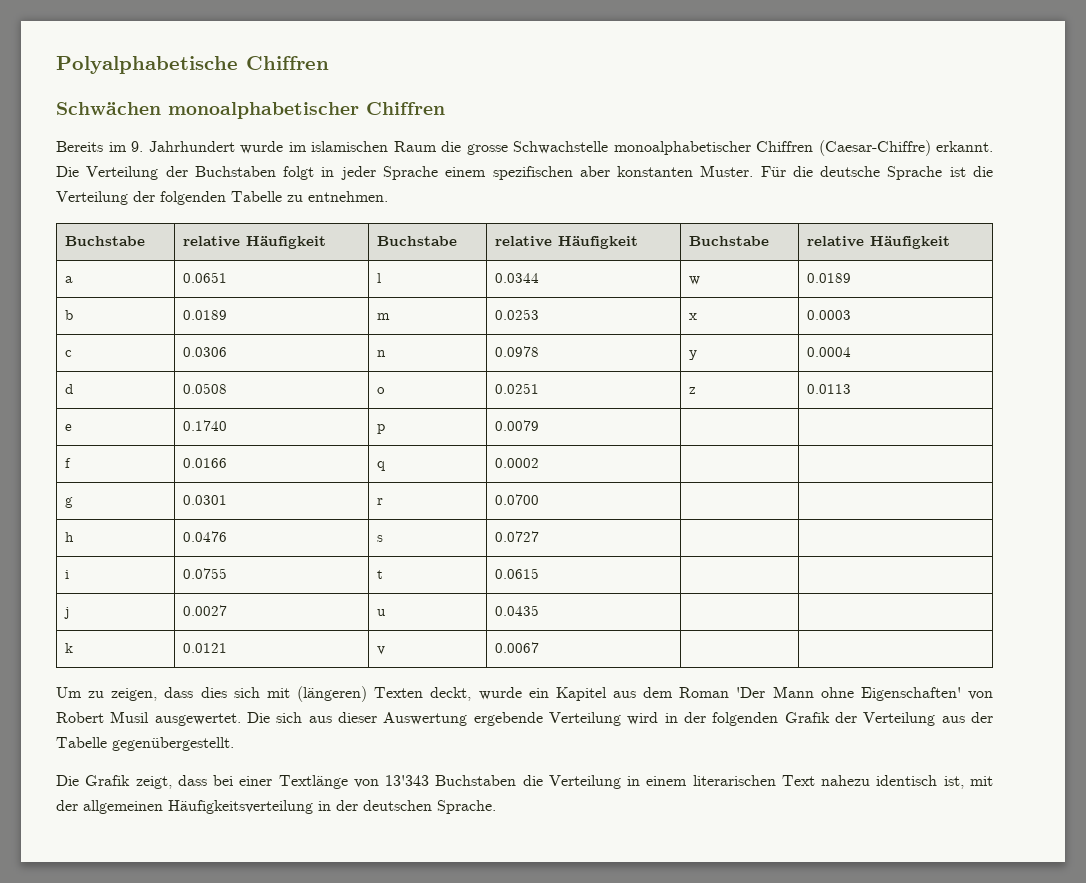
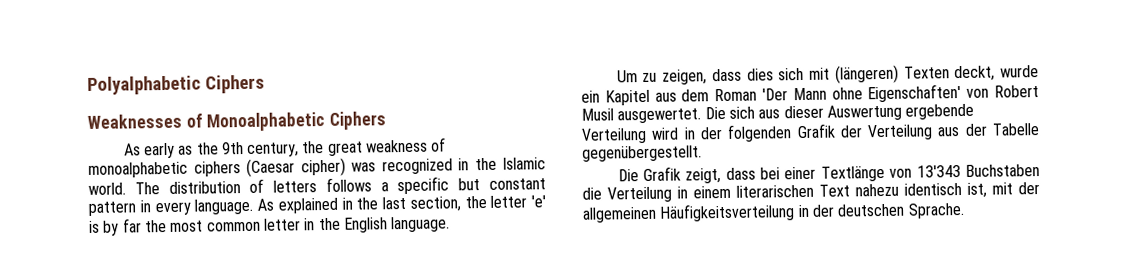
- Polyalphabetische Chiffren
- Schwächen monoalphabetischer Chiffren
- Bereits im 9. Jahrhundert wurde im islamischen Raum die grosse Schwachstelle monoalphabetischer Chiffren (Caesar-Chiffre) erkannt. Die Verteilung der Buchstaben folgt in jeder Sprache einem spezifischen aber konstanten Muster. Für die deutsche Sprache ist die Verteilung der folgenden Tabelle zu entnehmen.
- Buchstabe | relative Häufigkeit | Buchstabe | relative Häufigkeit | Buchstabe | relative Häufigkeit
- a | 0.0651 | l | 0.0344 | w | 0.0189
- b | 0.0189 | m | 0.0253 | x | 0.0003
- c | 0.0306 | n | 0.0978 | y | 0.0004
- d | 0.0508 | o | 0.0251 | z | 0.0113
- e | 0.1740 | p | 0.0079 | |
- f | 0.0166 | q | 0.0002 | |
- g | 0.0301 | r | 0.0700 | |
- h | 0.0476 | s | 0.0727 | |
- i | 0.0755 | t | 0.0615 | |
- j | 0.0027 | u | 0.0435 | |
- k | 0.0121 | v | 0.0067 | |
+ Polyalphabetic Ciphers
+ Weaknesses of Monoalphabetic Ciphers
+ As early as the 9th century, the great weakness of monoalphabetic ciphers (Caesar cipher) was recognized in the Islamic world. The distribution of letters follows a specific but constant pattern in every language. As explained in the last section, the letter 'e' is by far the most common letter in the English language.

